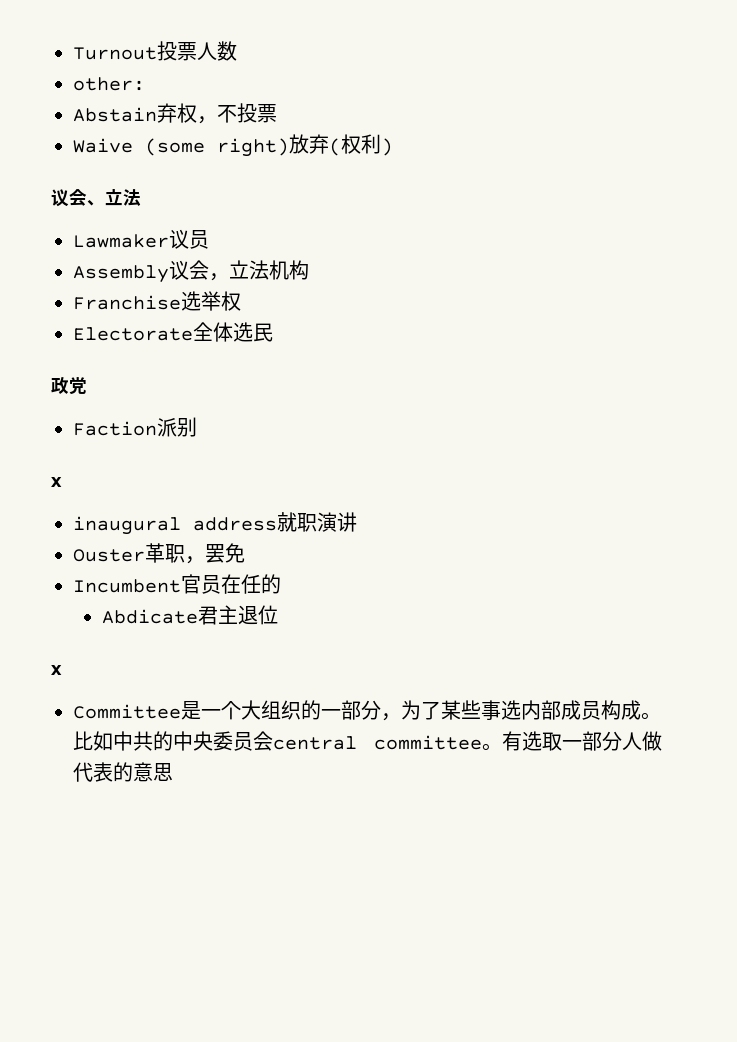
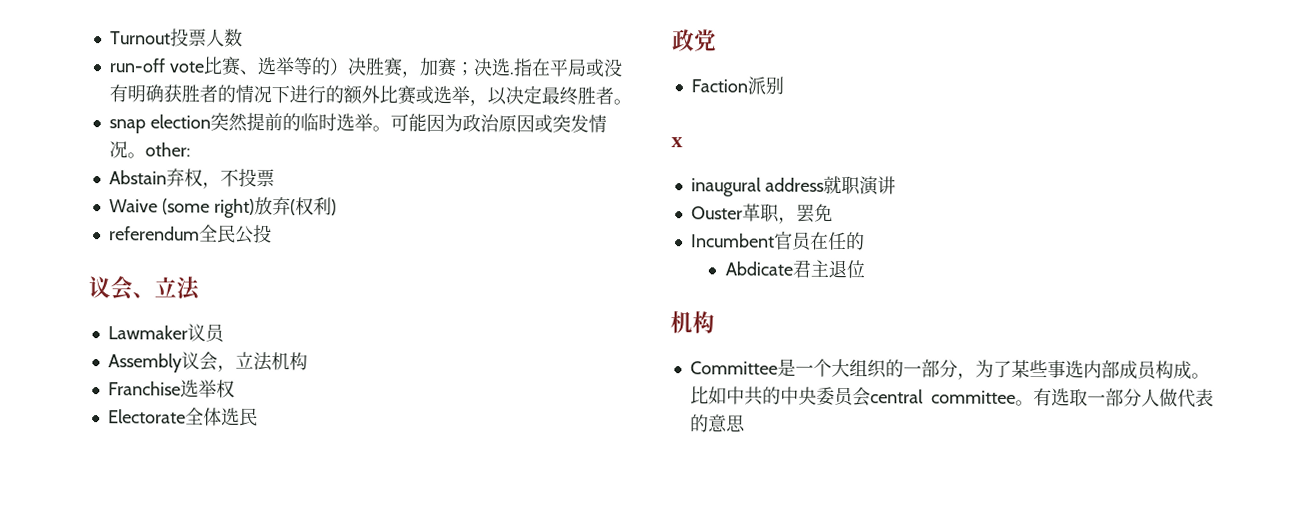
- other:
+ run-off vote比赛、选举等的）决胜赛，加赛；决选.指在平局或没有明确获胜者的情况下进行的额外比赛或选举，以决定最终胜者。
+ snap election突然提前的临时选举。可能因为政治原因或突发情况。other:
+ referendum全民公投
  Abdicate君主退位
- x
+ 机构

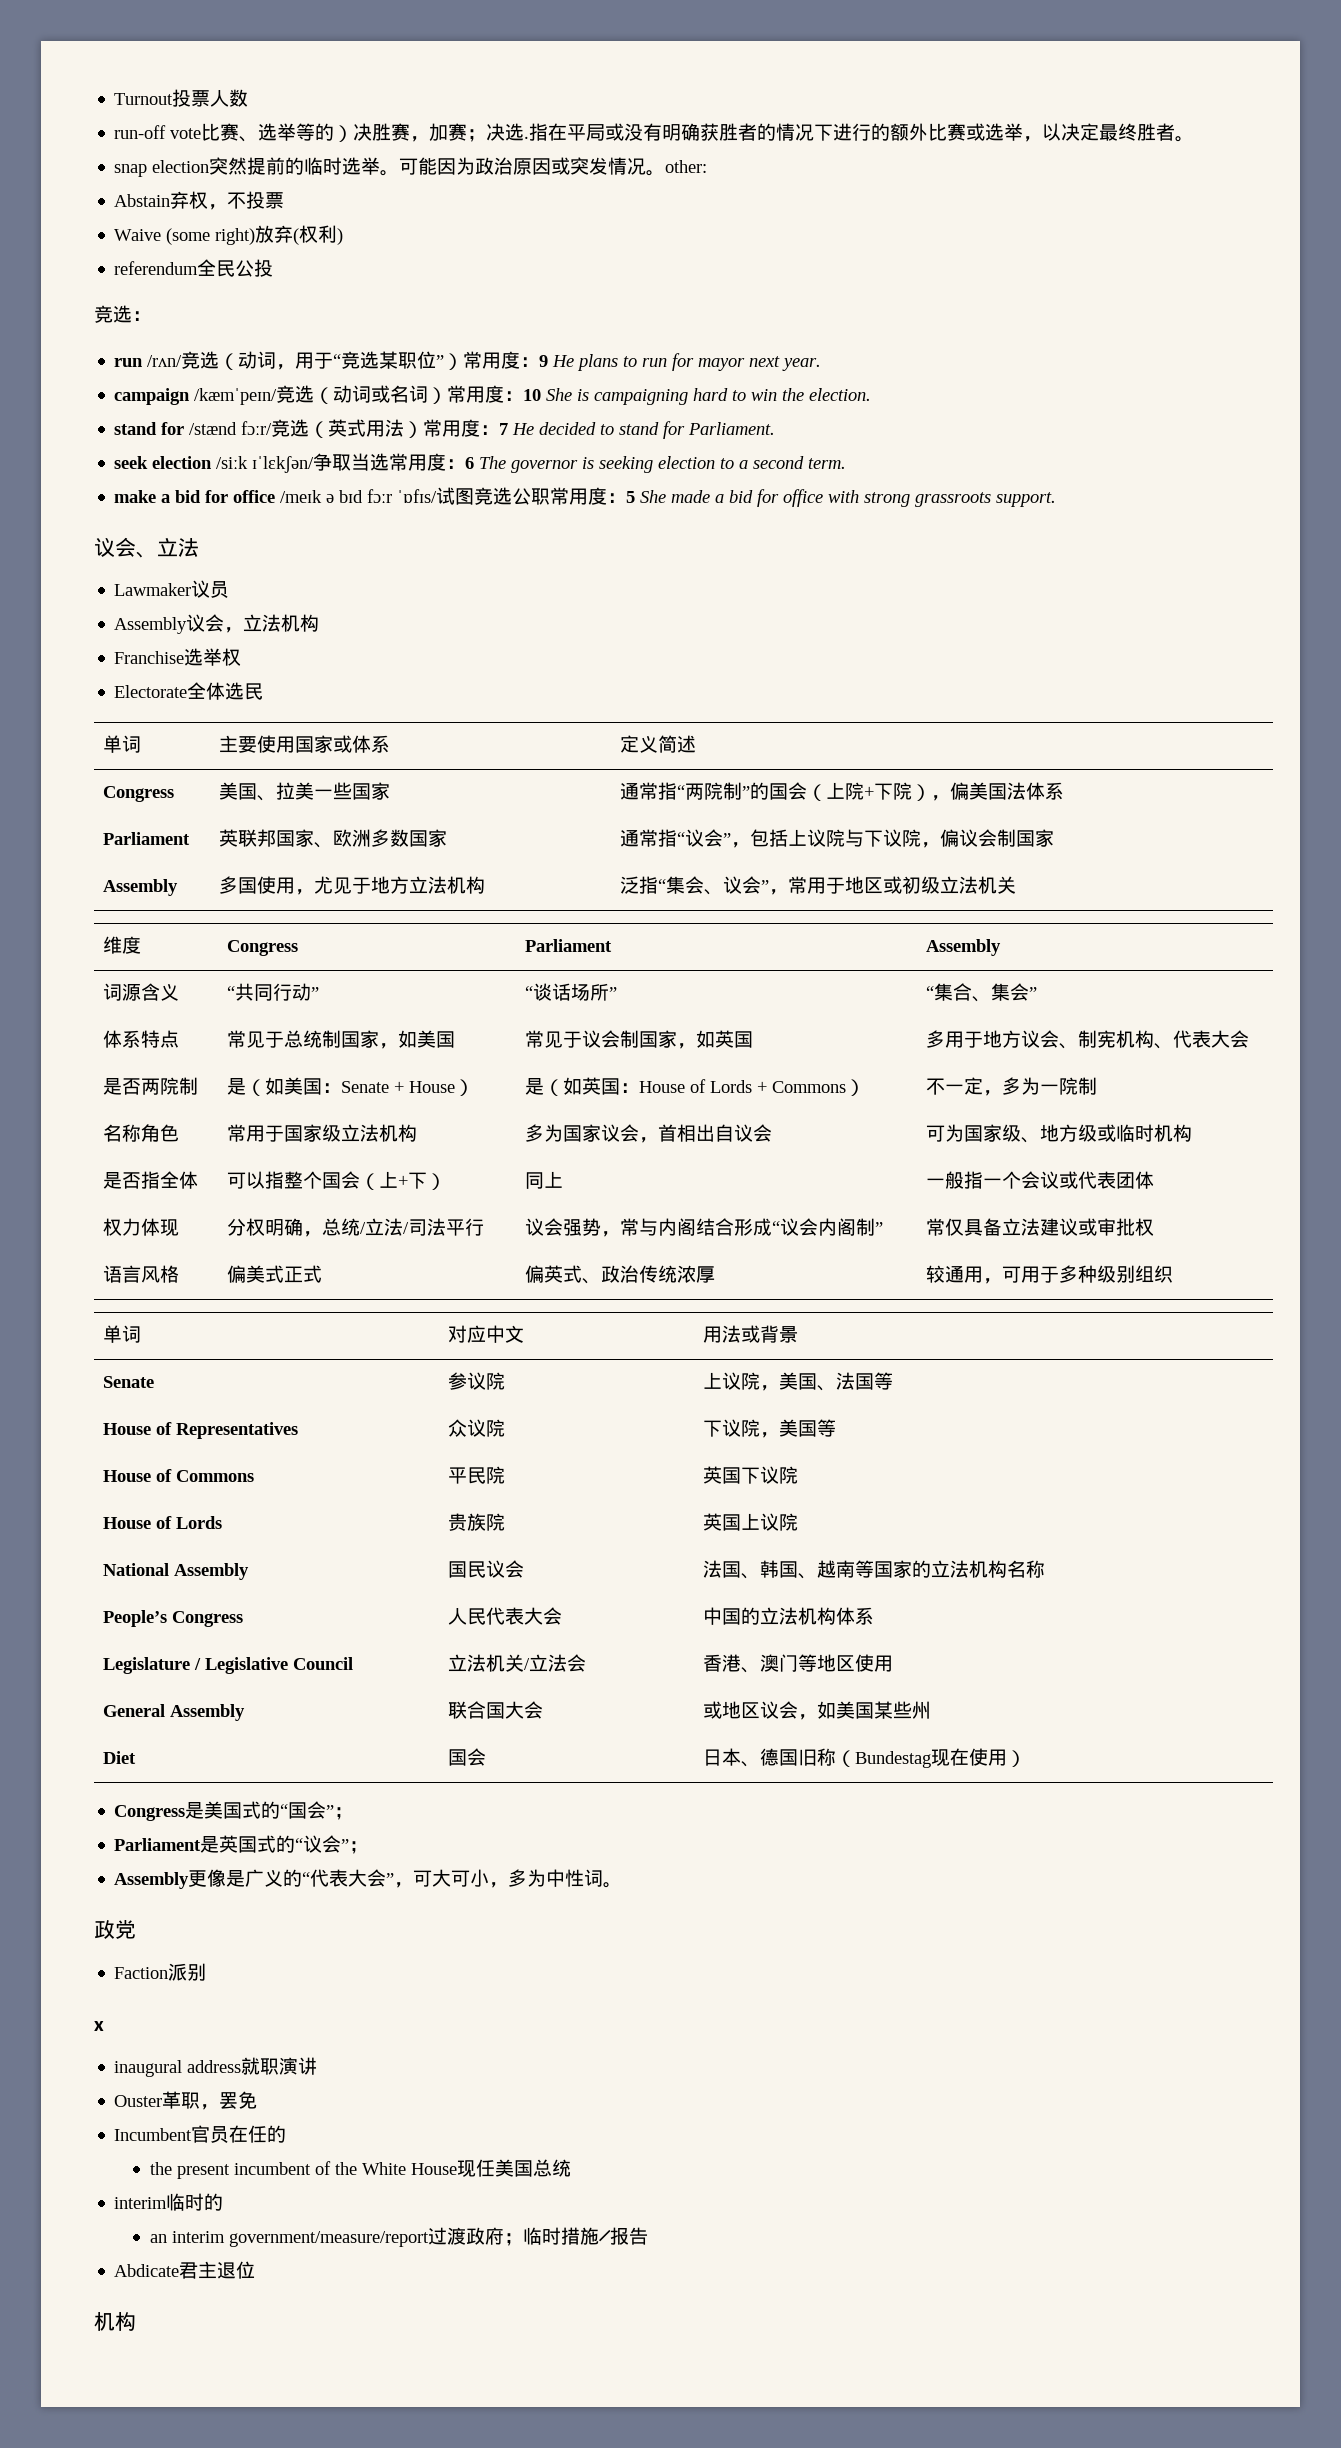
+ 竞选：
+ run /rʌn/竞选（动词，用于“竞选某职位”）常用度：9 He plans to run for mayor next year.
+ campaign /kæmˈpeɪn/竞选（动词或名词）常用度：10 She is campaigning hard to win the election.
+ stand for /stænd fɔːr/竞选（英式用法）常用度：7 He decided to stand for Parliament.
+ seek election /siːk ɪˈlɛkʃən/争取当选常用度：6 The governor is seeking election to a second term.
+ make a bid for office /meɪk ə bɪd fɔːr ˈɒfɪs/试图竞选公职常用度：5 She made a bid for office with strong grassroots support.
+ 单词 | 主要使用国家或体系 | 定义简述
+ Congress | 美国、拉美一些国家 | 通常指“两院制”的国会（上院+下院），偏美国法体系
+ Parliament | 英联邦国家、欧洲多数国家 | 通常指“议会”，包括上议院与下议院，偏议会制国家
+ Assembly | 多国使用，尤见于地方立法机构 | 泛指“集会、议会”，常用于地区或初级立法机关
+ 维度 | Congress | Parliament | Assembly
+ 词源含义 | “共同行动” | “谈话场所” | “集合、集会”
+ 体系特点 | 常见于总统制国家，如美国 | 常见于议会制国家，如英国 | 多用于地方议会、制宪机构、代表大会
+ 是否两院制 | 是（如美国：Senate + House） | 是（如英国：House of Lords + Commons） | 不一定，多为一院制
+ 名称角色 | 常用于国家级立法机构 | 多为国家议会，首相出自议会 | 可为国家级、地方级或临时机构
+ 是否指全体 | 可以指整个国会（上+下） | 同上 | 一般指一个会议或代表团体
+ 权力体现 | 分权明确，总统/立法/司法平行 | 议会强势，常与内阁结合形成“议会内阁制” | 常仅具备立法建议或审批权
+ 语言风格 | 偏美式正式 | 偏英式、政治传统浓厚 | 较通用，可用于多种级别组织
+ 单词 | 对应中文 | 用法或背景
+ Senate | 参议院 | 上议院，美国、法国等
+ House of Representatives | 众议院 | 下议院，美国等
+ House of Commons | 平民院 | 英国下议院
+ House of Lords | 贵族院 | 英国上议院
+ National Assembly | 国民议会 | 法国、韩国、越南等国家的立法机构名称
+ People’s Congress | 人民代表大会 | 中国的立法机构体系
+ Legislature / Legislative Council | 立法机关/立法会 | 香港、澳门等地区使用
+ General Assembly | 联合国大会 | 或地区议会，如美国某些州
+ Diet | 国会 | 日本、德国旧称（Bundestag现在使用）
+ Congress是美国式的“国会”；
+ Parliament是英国式的“议会”；
+ Assembly更像是广义的“代表大会”，可大可小，多为中性词。
+ the present incumbent of the White House现任美国总统
+ interim临时的
+ an interim government/measure/report过渡政府；临时措施╱报告
  Abdicate君主退位
  机构
- Committee是一个大组织的一部分，为了某些事选内部成员构成。比如中共的中央委员会central committee。有选取一部分人做代表的意思

